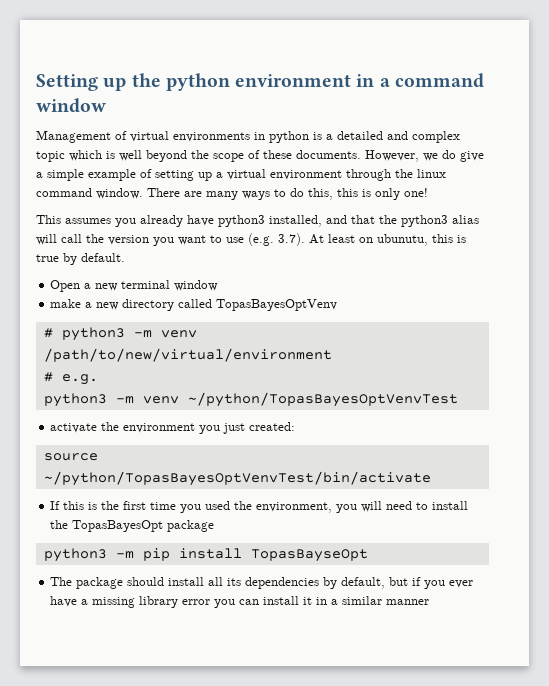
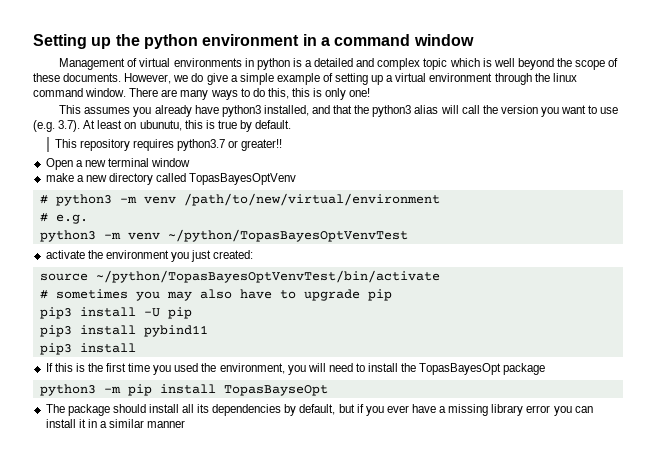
+ This repository requires python3.7 or greater!!
+ # sometimes you may also have to upgrade pip
+ pip3 install -U pip
+ pip3 install pybind11
+ pip3 install

